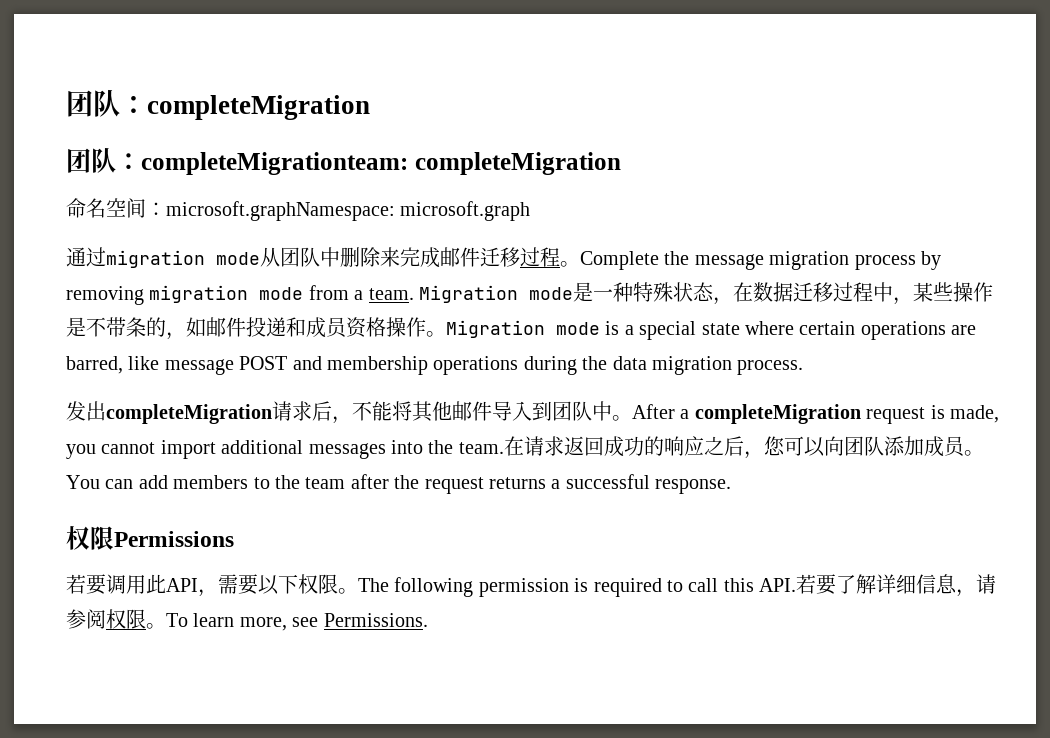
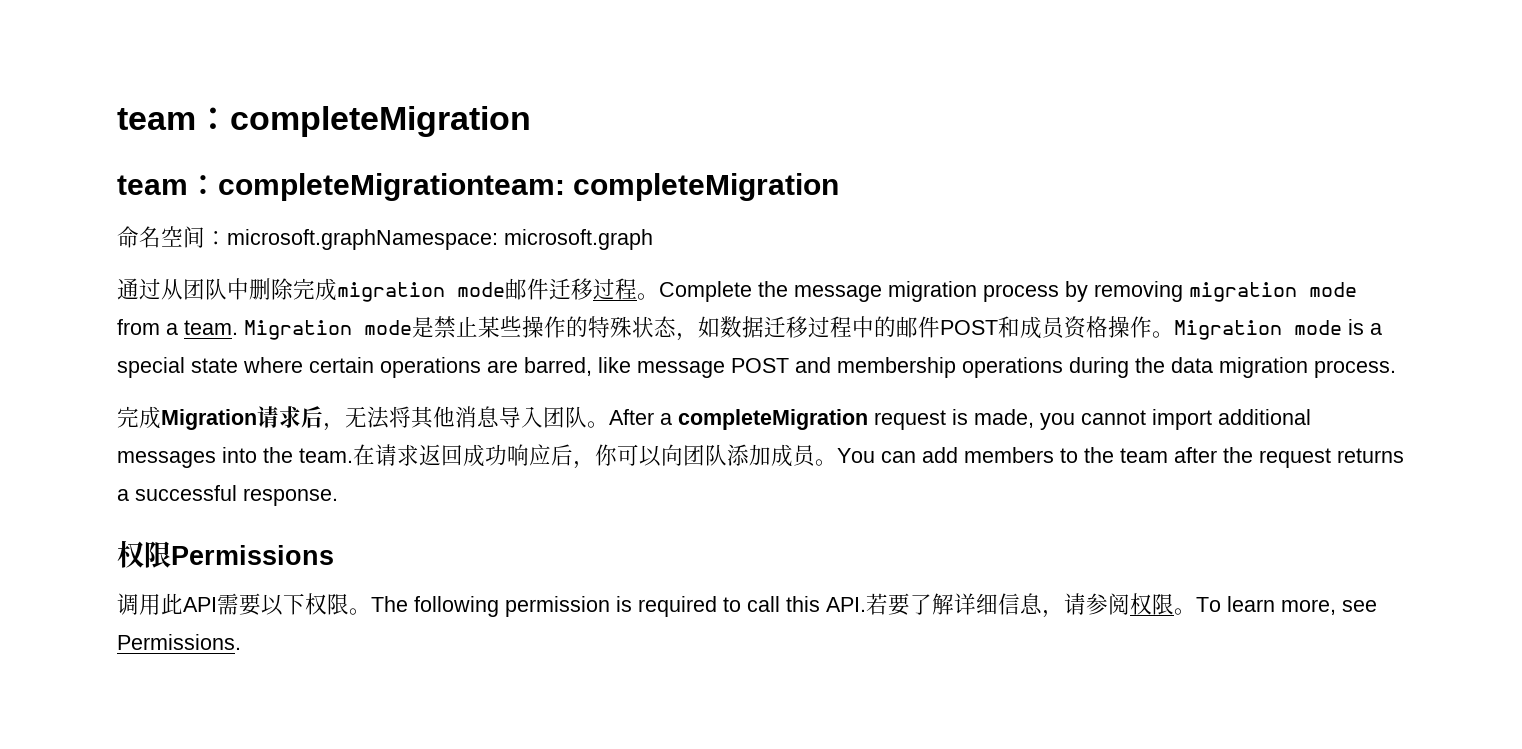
- 团队：completeMigration
+ team：completeMigration
- 团队：completeMigrationteam: completeMigration
+ team：completeMigrationteam: completeMigration
- 通过migration mode从团队中删除来完成邮件迁移过程。
+ 通过从团队中删除完成migration mode邮件迁移过程。
- Migration mode是一种特殊状态，在数据迁移过程中，某些操作是不带条的，如邮件投递和成员资格操作。
+ Migration mode是禁止某些操作的特殊状态，如数据迁移过程中的邮件POST和成员资格操作。
- 发出completeMigration请求后，不能将其他邮件导入到团队中。
+ 完成Migration请求后，无法将其他消息导入团队。
- 在请求返回成功的响应之后，您可以向团队添加成员。
+ 在请求返回成功响应后，你可以向团队添加成员。
- 若要调用此API，需要以下权限。
+ 调用此API需要以下权限。

